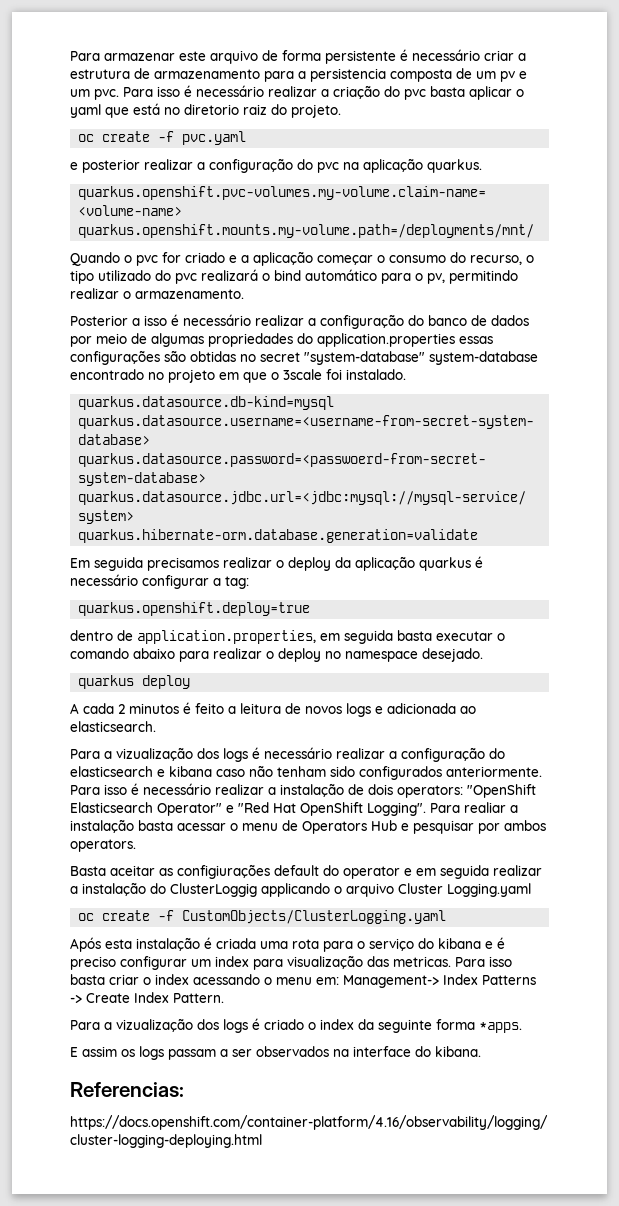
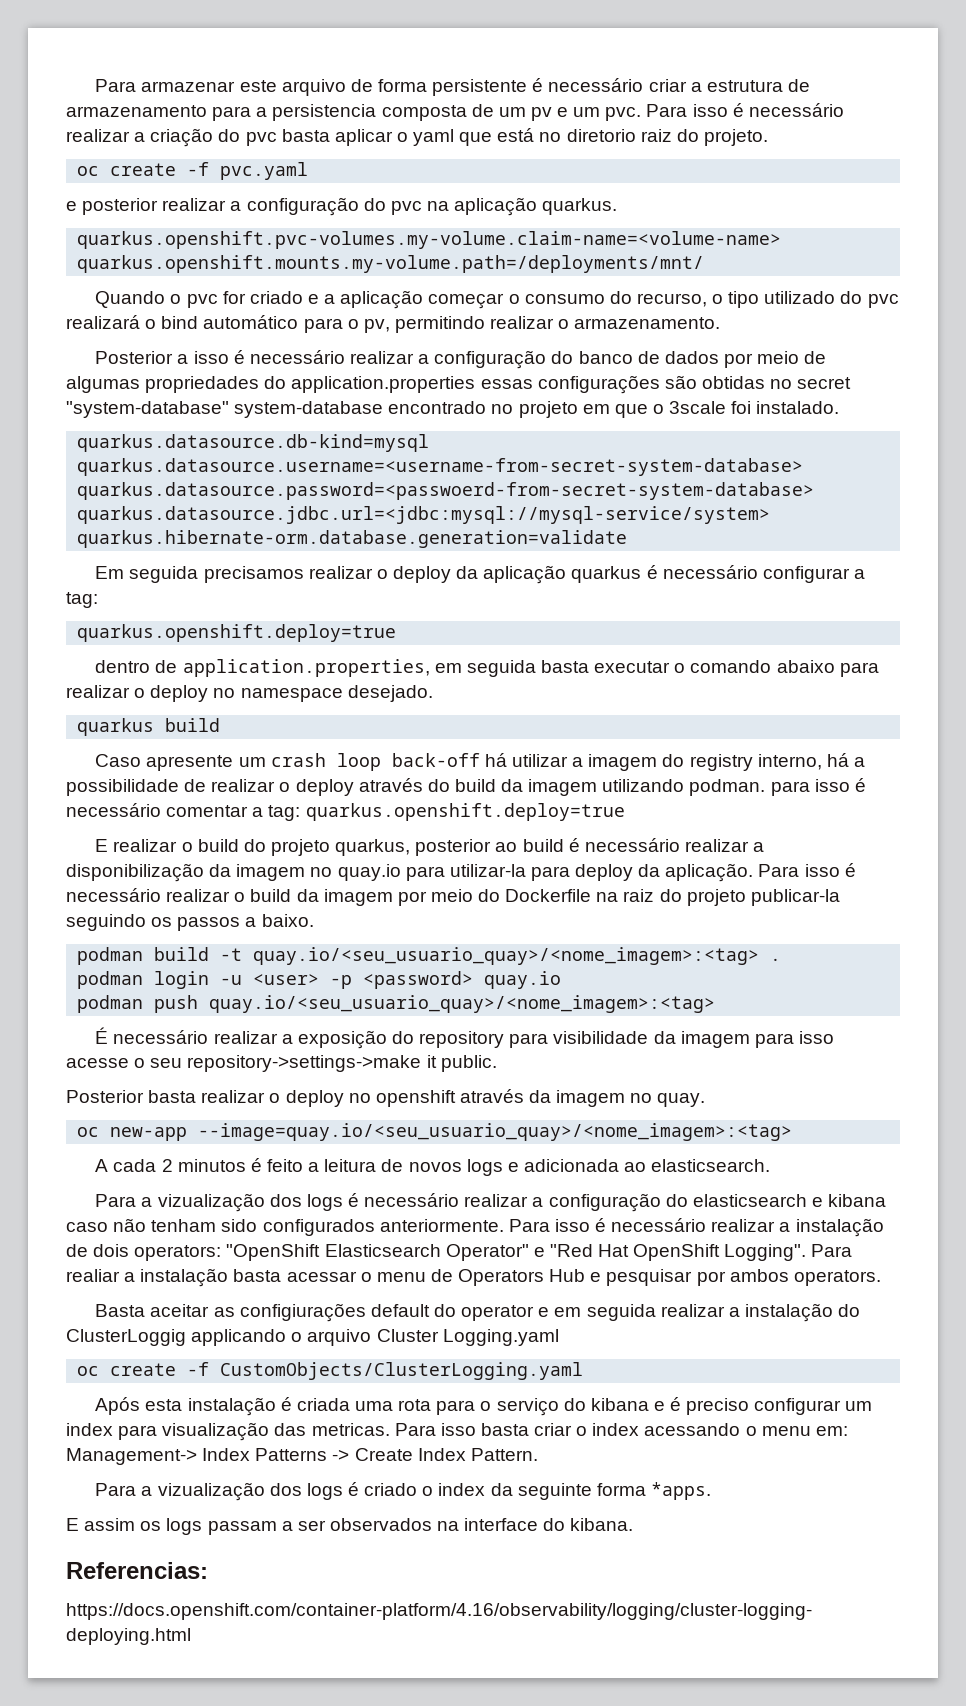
- quarkus deploy
+ quarkus build
+ Caso apresente um crash loop back-off há utilizar a imagem do registry interno, há a possibilidade de realizar o deploy através do build da imagem utilizando podman. para isso é necessário comentar a tag: quarkus.openshift.deploy=true
+ E realizar o build do projeto quarkus, posterior ao build é necessário realizar a disponibilização da imagem no quay.io para utilizar-la para deploy da aplicação. Para isso é necessário realizar o build da imagem por meio do Dockerfile na raiz do projeto publicar-la seguindo os passos a baixo.
+ podman build -t quay.io/<seu_usuario_quay>/<nome_imagem>:<tag> .
+ podman login -u <user> -p <password> quay.io
+ podman push quay.io/<seu_usuario_quay>/<nome_imagem>:<tag>
+ É necessário realizar a exposição do repository para visibilidade da imagem para isso acesse o seu repository->settings->make it public.
+ Posterior basta realizar o deploy no openshift através da imagem no quay.
+ oc new-app --image=quay.io/<seu_usuario_quay>/<nome_imagem>:<tag>

